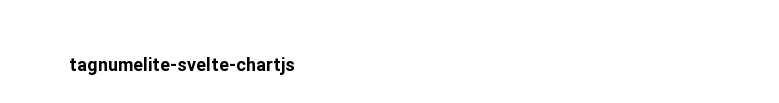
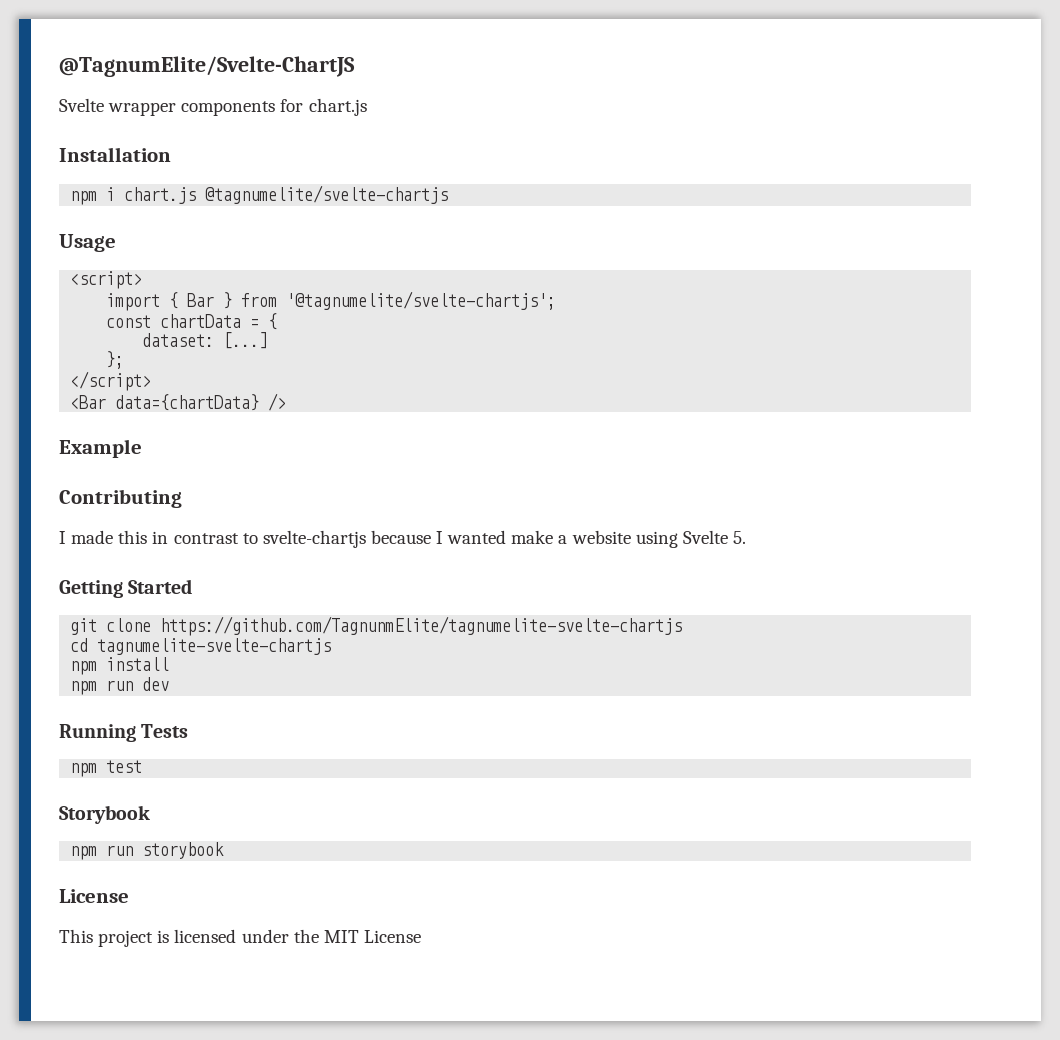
- tagnumelite-svelte-chartjs
+ @TagnumElite/Svelte-ChartJS
+ Svelte wrapper components for chart.js
+ Installation
+ npm i chart.js @tagnumelite/svelte-chartjs
+ Usage
+ <script>
+ import { Bar } from '@tagnumelite/svelte-chartjs';
+ const chartData = {
+ dataset: [...]
+ };
+ </script>
+ <Bar data={chartData} />
+ Example
+ Contributing
+ I made this in contrast to svelte-chartjs because I wanted make a website using Svelte 5.
+ Getting Started
+ git clone https://github.com/TagnunmElite/tagnumelite-svelte-chartjs
+ cd tagnumelite-svelte-chartjs
+ npm install
+ npm run dev
+ Running Tests
+ npm test
+ Storybook
+ npm run storybook
+ License
+ This project is licensed under the MIT License

